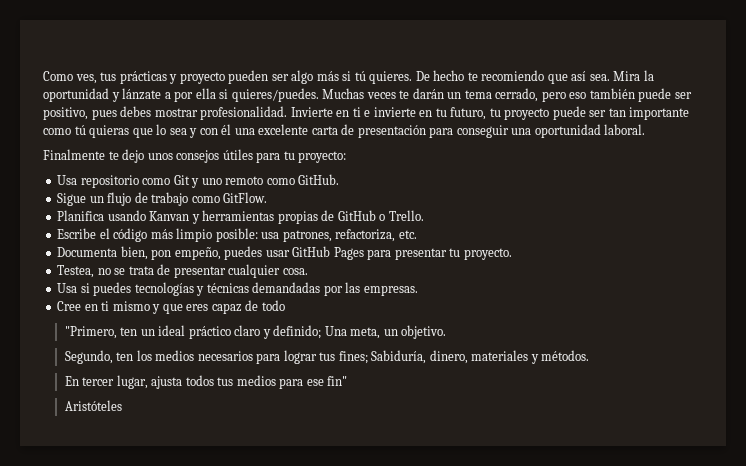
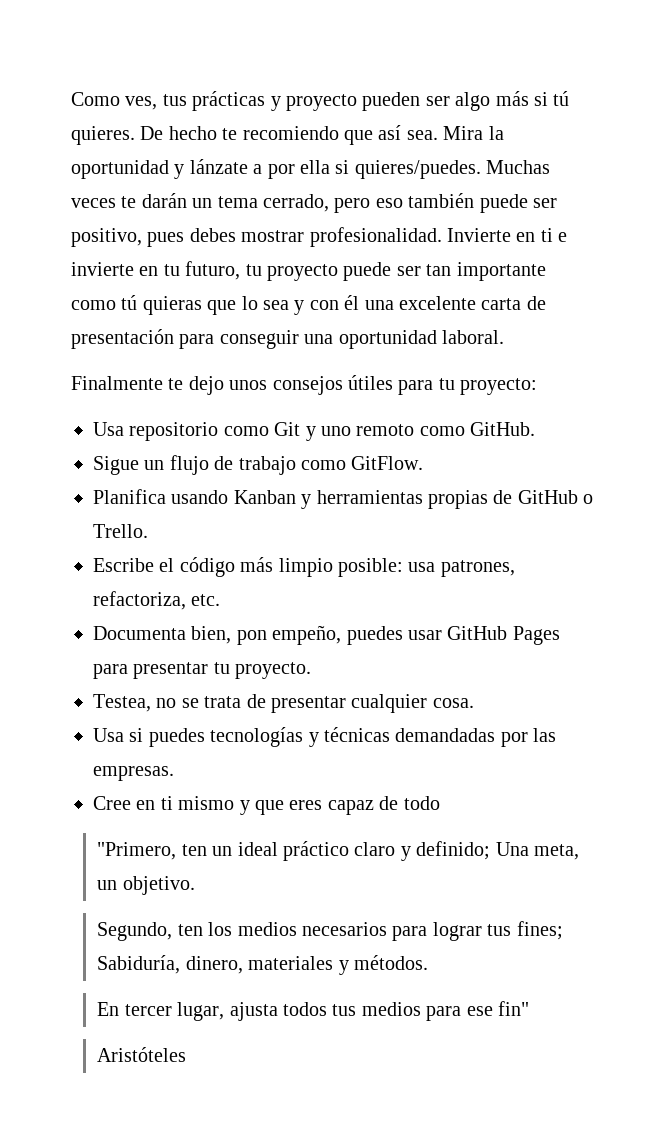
- Planifica usando Kanvan y herramientas propias de GitHub o Trello.
+ Planifica usando Kanban y herramientas propias de GitHub o Trello.

